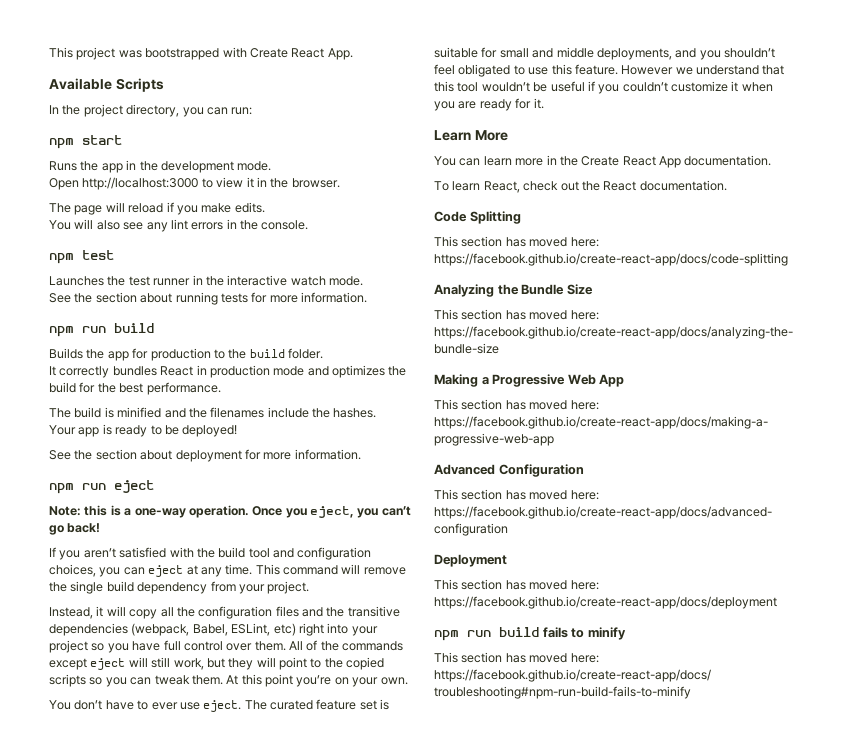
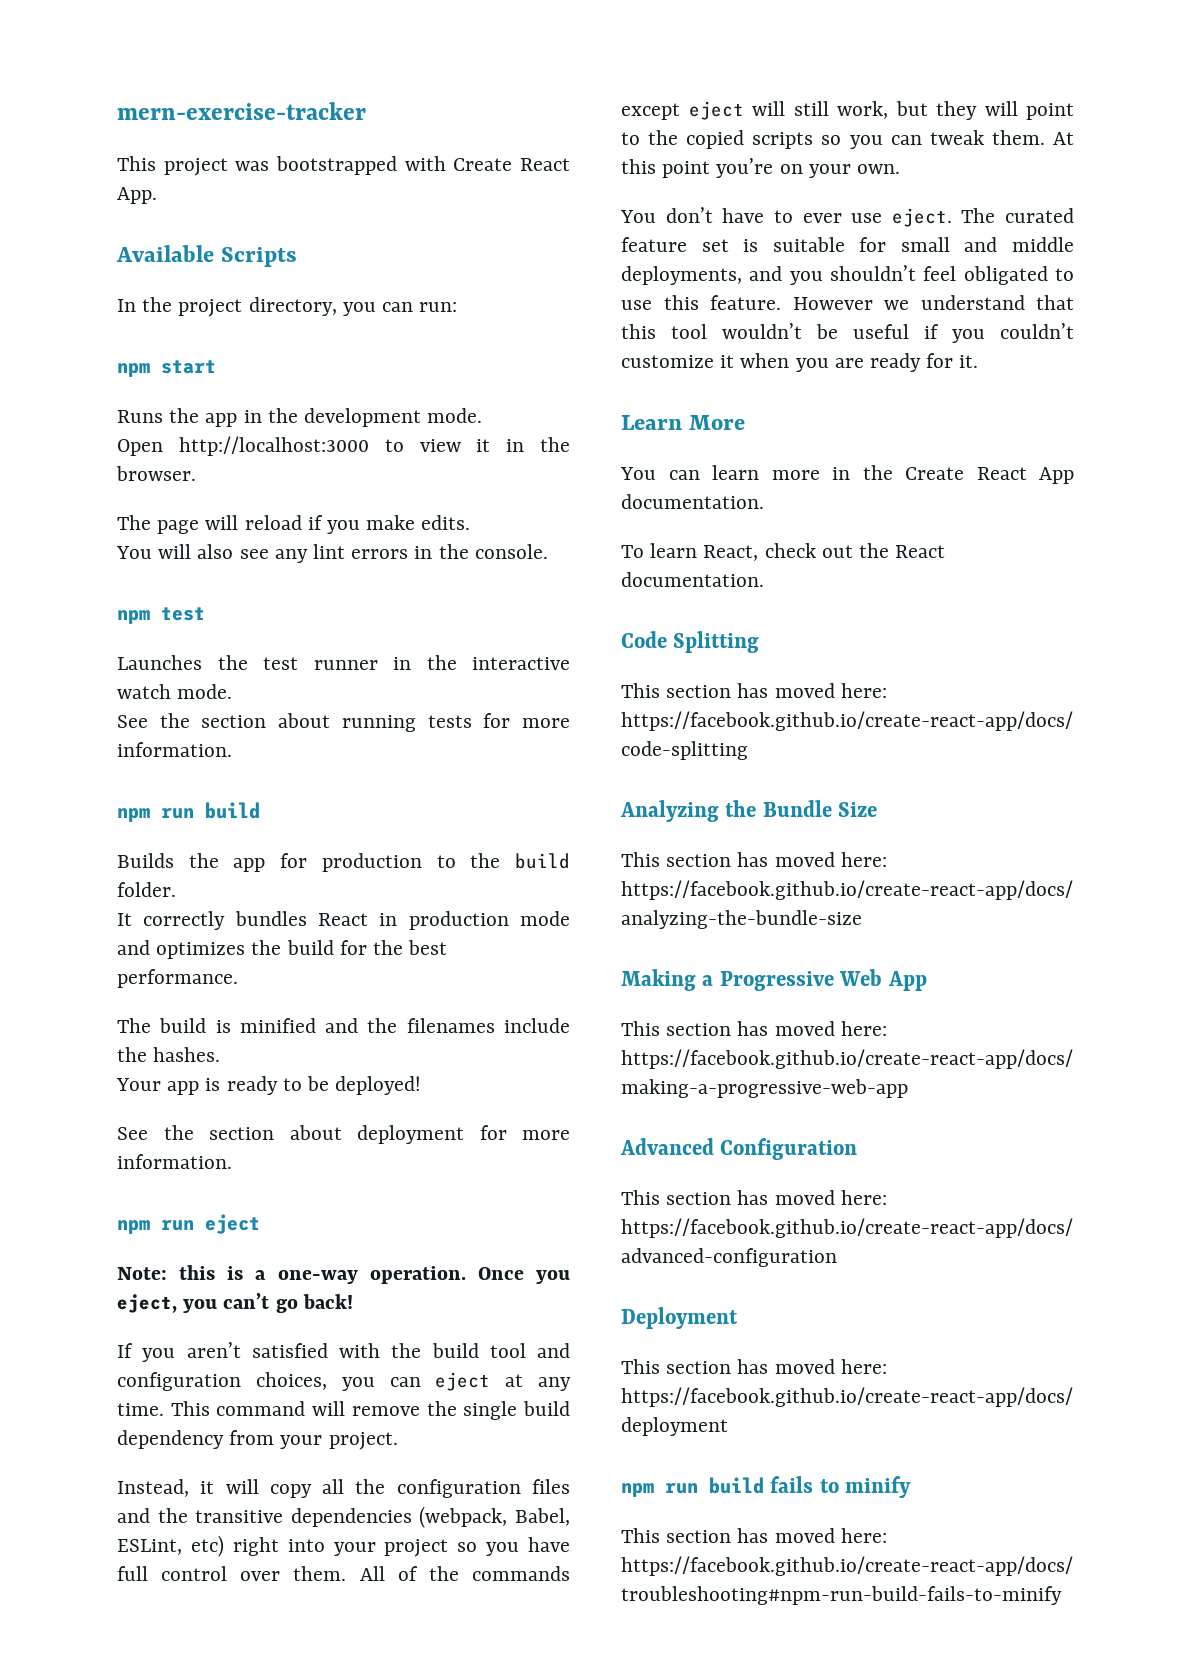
+ mern-exercise-tracker

